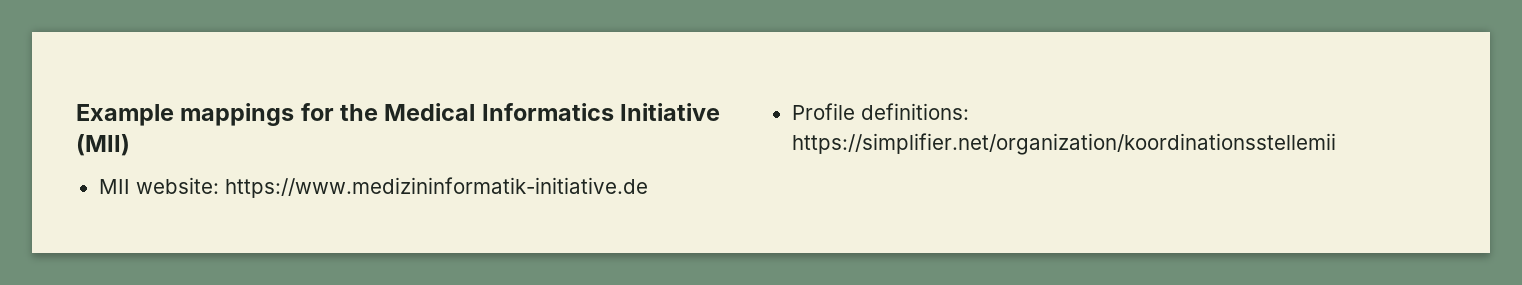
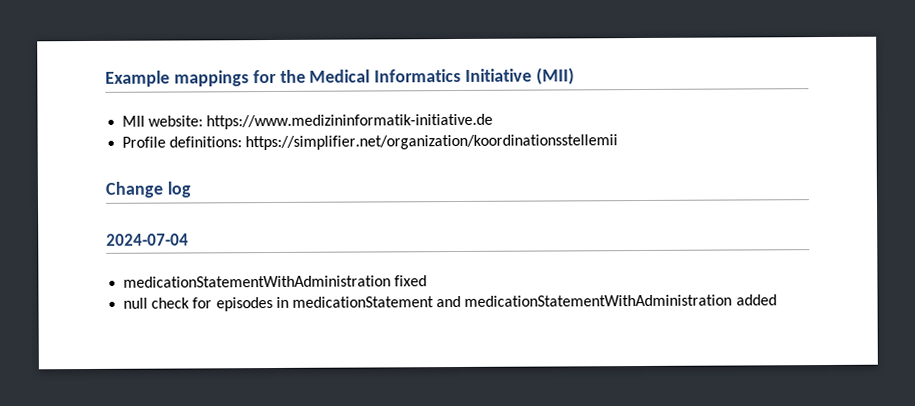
+ Change log
+ 2024-07-04
+ medicationStatementWithAdministration fixed
+ null check for episodes in medicationStatement and medicationStatementWithAdministration added

